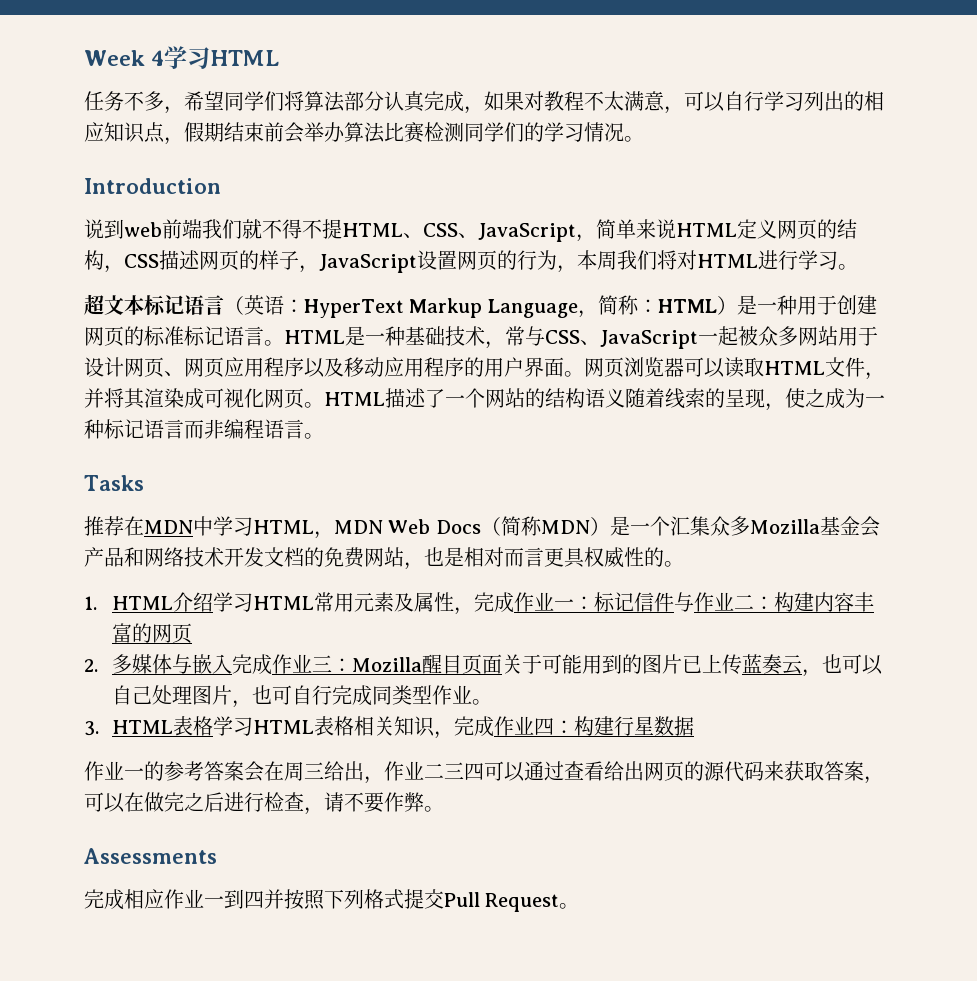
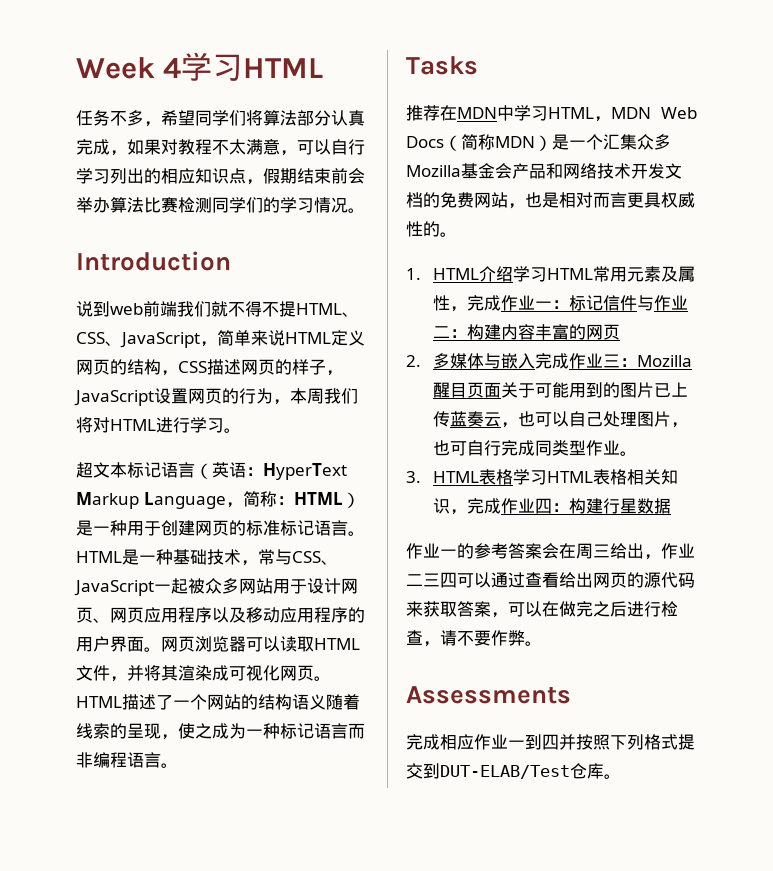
- 完成相应作业一到四并按照下列格式提交Pull Request。
+ 完成相应作业一到四并按照下列格式提交到DUT-ELAB/Test仓库。

